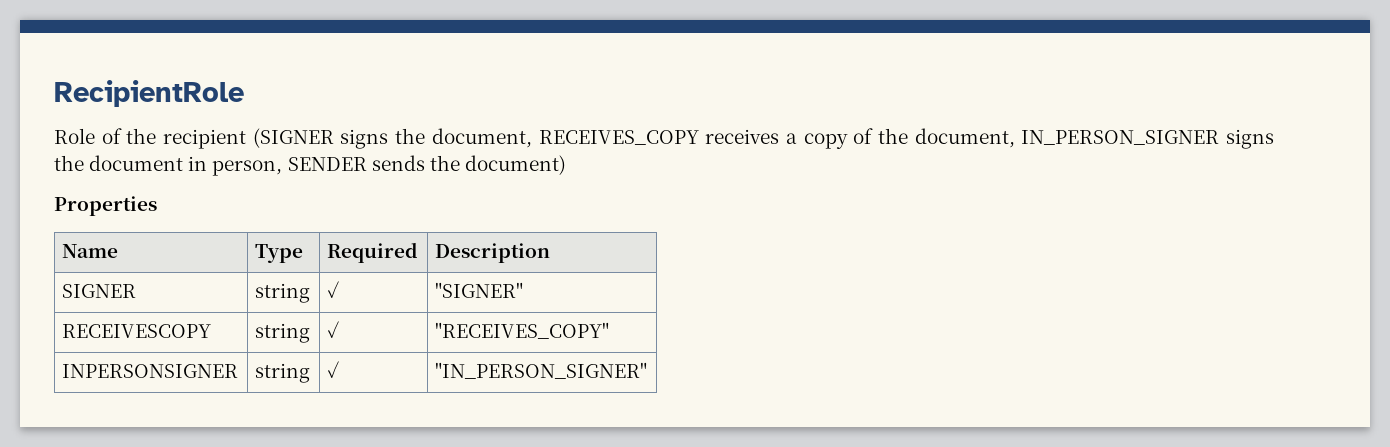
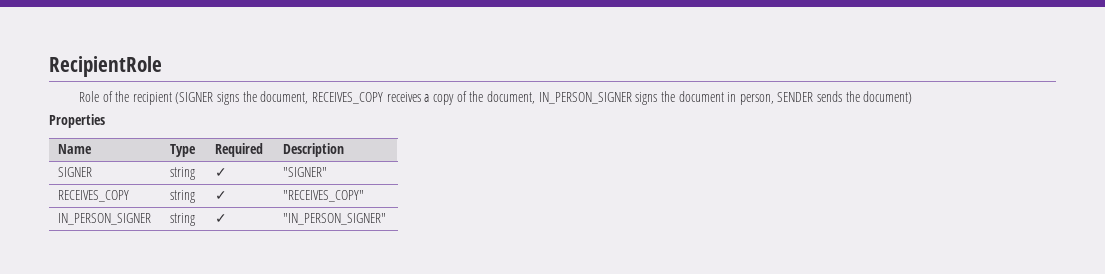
- RECEIVESCOPY | string | ✓ | "RECEIVES_COPY"
+ RECEIVES_COPY | string | ✓ | "RECEIVES_COPY"
- INPERSONSIGNER | string | ✓ | "IN_PERSON_SIGNER"
+ IN_PERSON_SIGNER | string | ✓ | "IN_PERSON_SIGNER"

